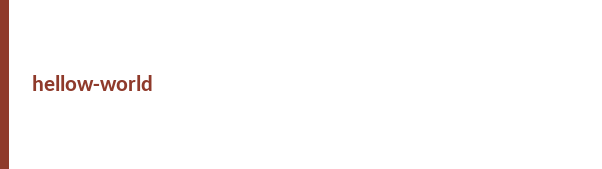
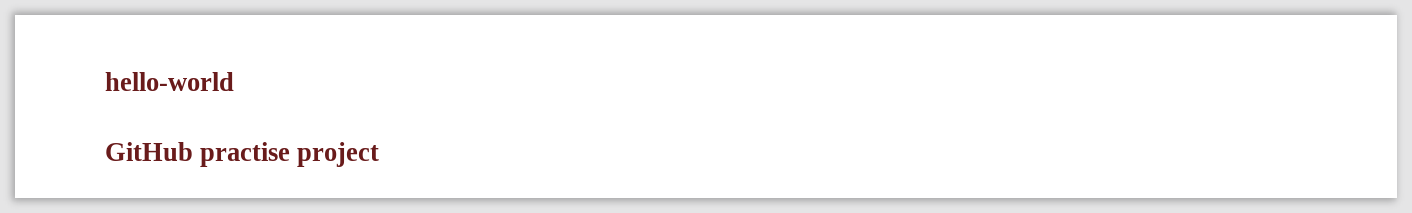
- hellow-world
+ hello-world
+ GitHub practise project

